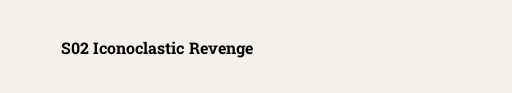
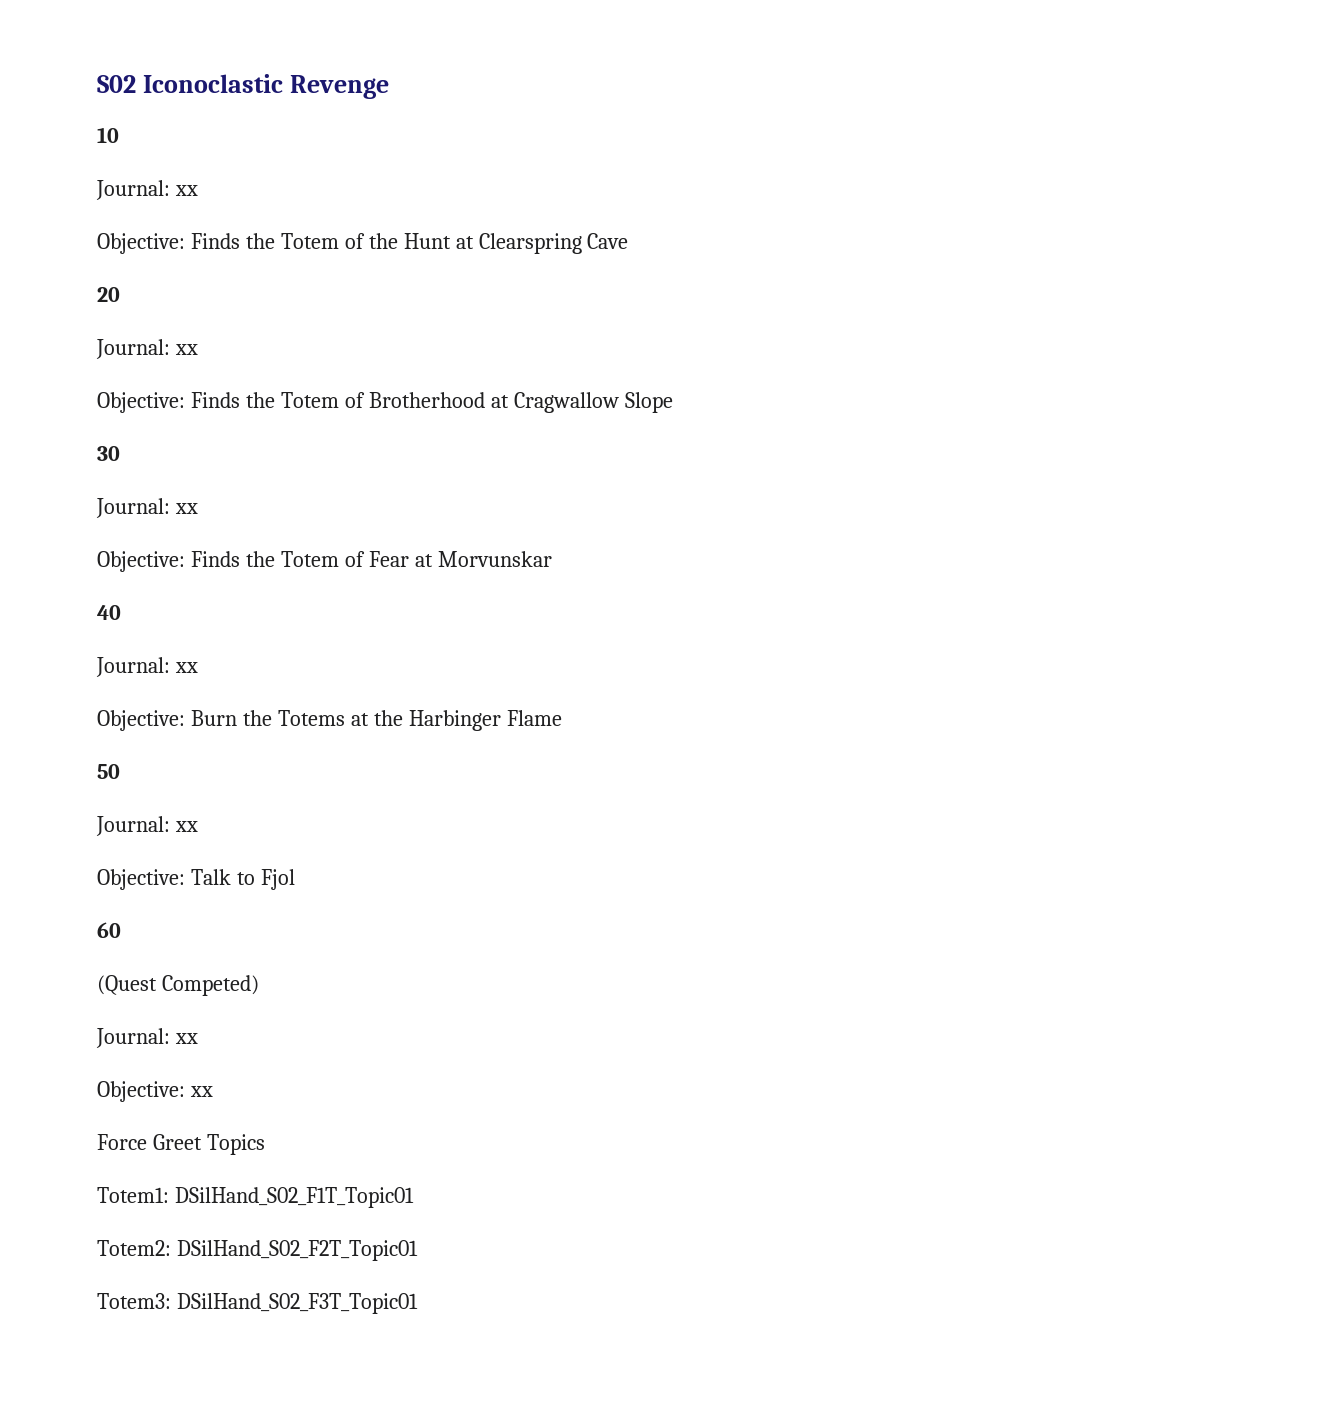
+ 10
+ Journal: xx
+ Objective: Finds the Totem of the Hunt at Clearspring Cave
+ 20
+ Journal: xx
+ Objective: Finds the Totem of Brotherhood at Cragwallow Slope
+ 30
+ Journal: xx
+ Objective: Finds the Totem of Fear at Morvunskar
+ 40
+ Journal: xx
+ Objective: Burn the Totems at the Harbinger Flame
+ 50
+ Journal: xx
+ Objective: Talk to Fjol
+ 60
+ (Quest Competed)
+ Journal: xx
+ Objective: xx
+ Force Greet Topics
+ Totem1: DSilHand_S02_F1T_Topic01
+ Totem2: DSilHand_S02_F2T_Topic01
+ Totem3: DSilHand_S02_F3T_Topic01

